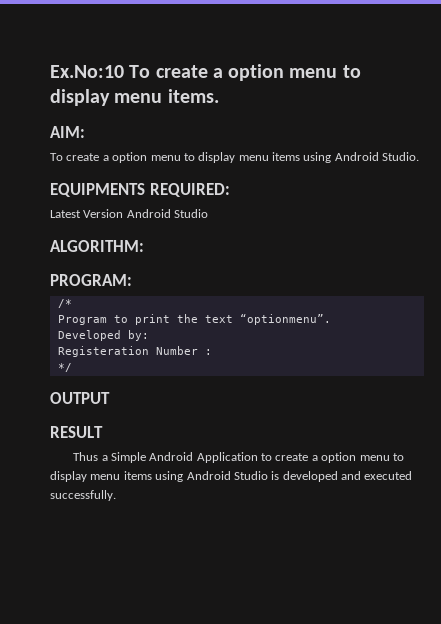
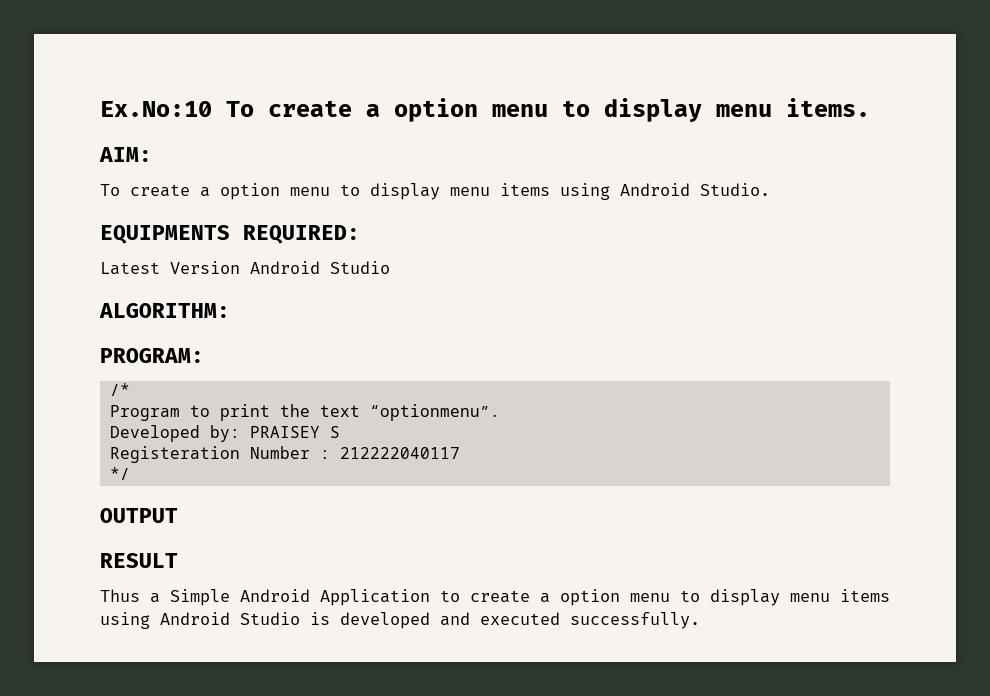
- Developed by:
+ Developed by: PRAISEY S
- Registeration Number :
+ Registeration Number : 212222040117

